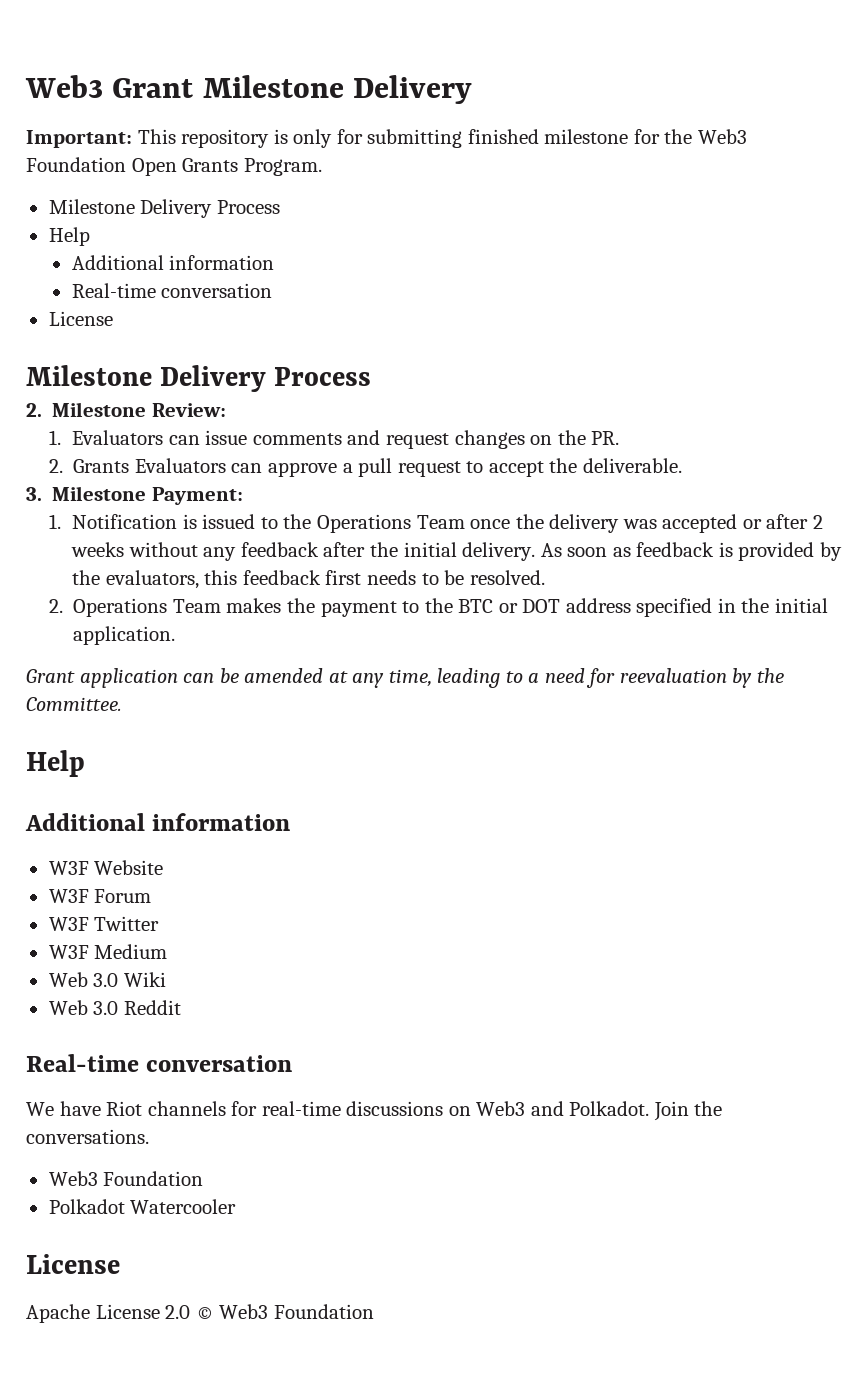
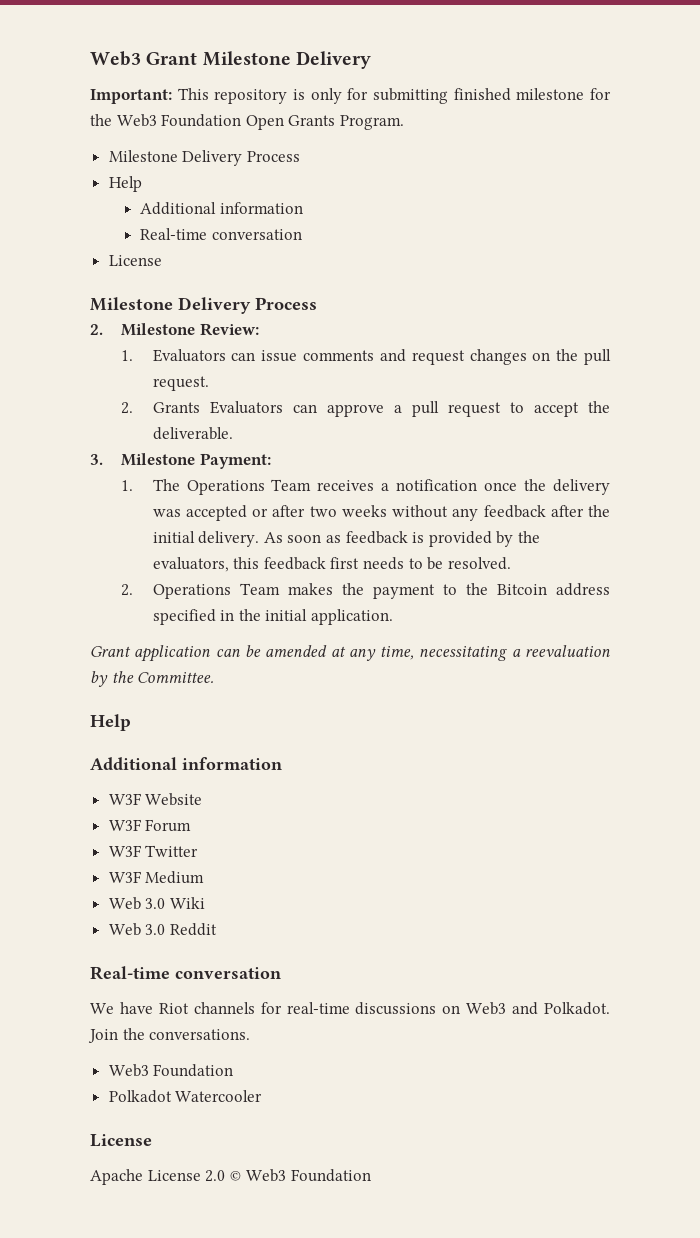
- 1. Evaluators can issue comments and request changes on the PR.
+ 1. Evaluators can issue comments and request changes on the pull request.
- 1. Notification is issued to the Operations Team once the delivery was accepted or after 2 weeks without any feedback after the initial delivery.
+ 1. The Operations Team receives a notification once the delivery was accepted or after two weeks without any feedback after the initial delivery.
- 2. Operations Team makes the payment to the BTC or DOT address specified in the initial application.
+ 2. Operations Team makes the payment to the Bitcoin address specified in the initial application.
- Grant application can be amended at any time, leading to a need for reevaluation by the Committee.
+ Grant application can be amended at any time, necessitating a reevaluation by the Committee.

